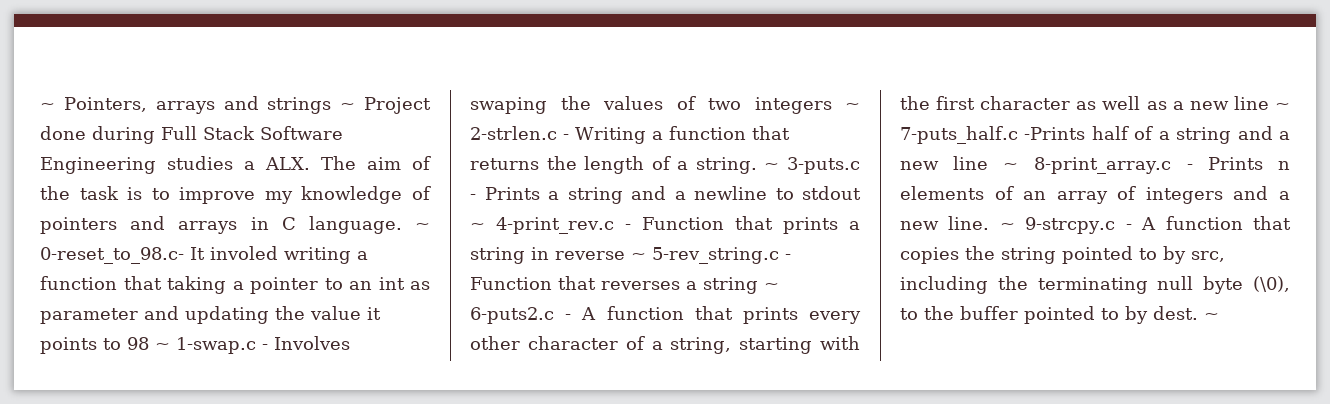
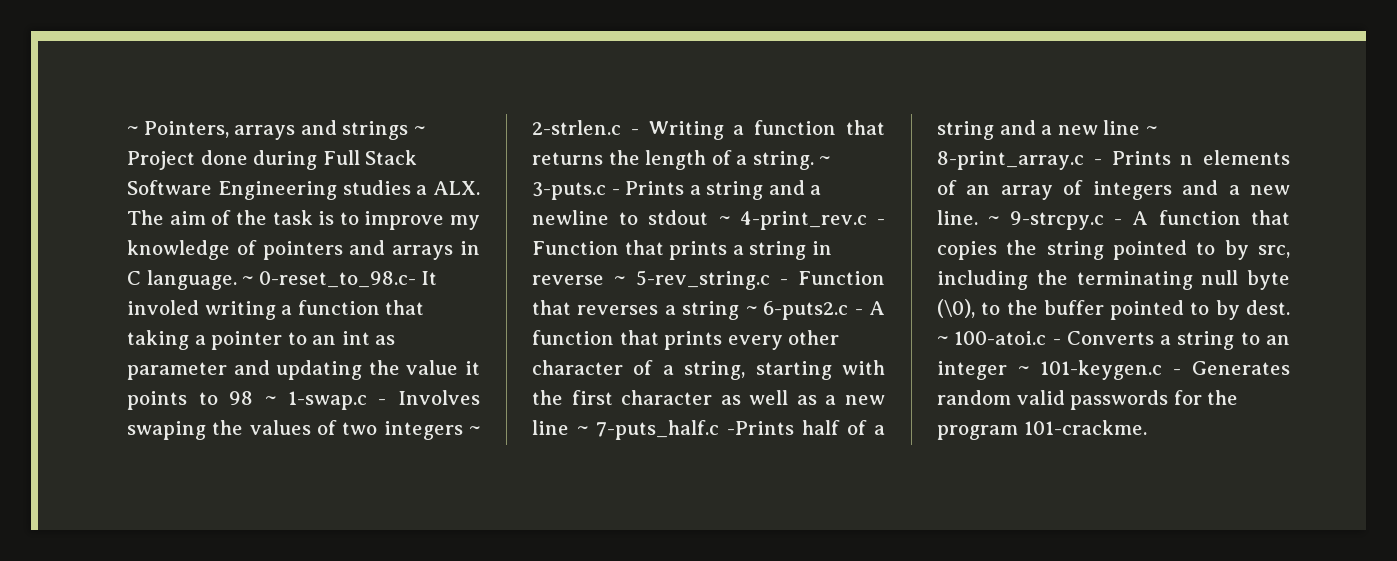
- ~ 9-strcpy.c - A function that copies the string pointed to by src, including the terminating null byte (\0), to the buffer pointed to by dest. ~
+ ~ 9-strcpy.c - A function that copies the string pointed to by src, including the terminating null byte (\0), to the buffer pointed to by dest. ~ 100-atoi.c - Converts a string to an integer ~ 101-keygen.c - Generates random valid passwords for the program 101-crackme.

